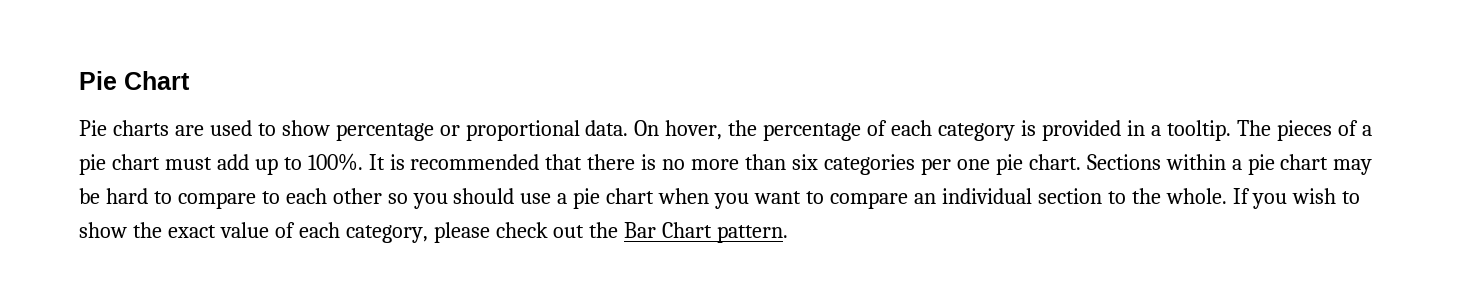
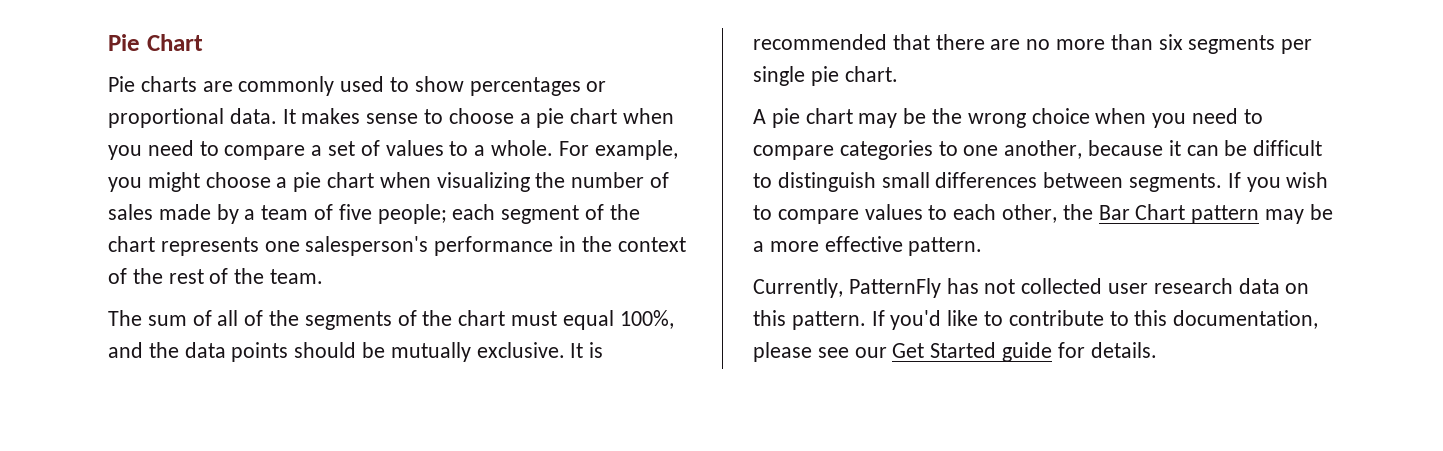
- Pie charts are used to show percentage or proportional data.
+ Pie charts are commonly used to show percentages or proportional data.
- On hover, the percentage of each category is provided in a tooltip. The pieces of a pie chart must add up to 100%.
+ It makes sense to choose a pie chart when you need to compare a set of values to a whole. For example, you might choose a pie chart when visualizing the number of sales made by a team of five people; each segment of the chart represents one salesperson's performance in the context of the rest of the team.
+ The sum of all of the segments of the chart must equal 100%, and the data points should be mutually exclusive.
- It is recommended that there is no more than six categories per one pie chart. Sections within a pie chart may be hard to compare to each other so you should use a pie chart when you want to compare an individual section to the whole. If you wish to show the exact value of each category, please check out the Bar Chart pattern.
+ It is recommended that there are no more than six segments per single pie chart.
+ A pie chart may be the wrong choice when you need to compare categories to one another, because it can be difficult to distinguish small differences between segments. If you wish to compare values to each other, the Bar Chart pattern may be a more effective pattern.
+ Currently, PatternFly has not collected user research data on this pattern. If you'd like to contribute to this documentation, please see our Get Started guide for details.

